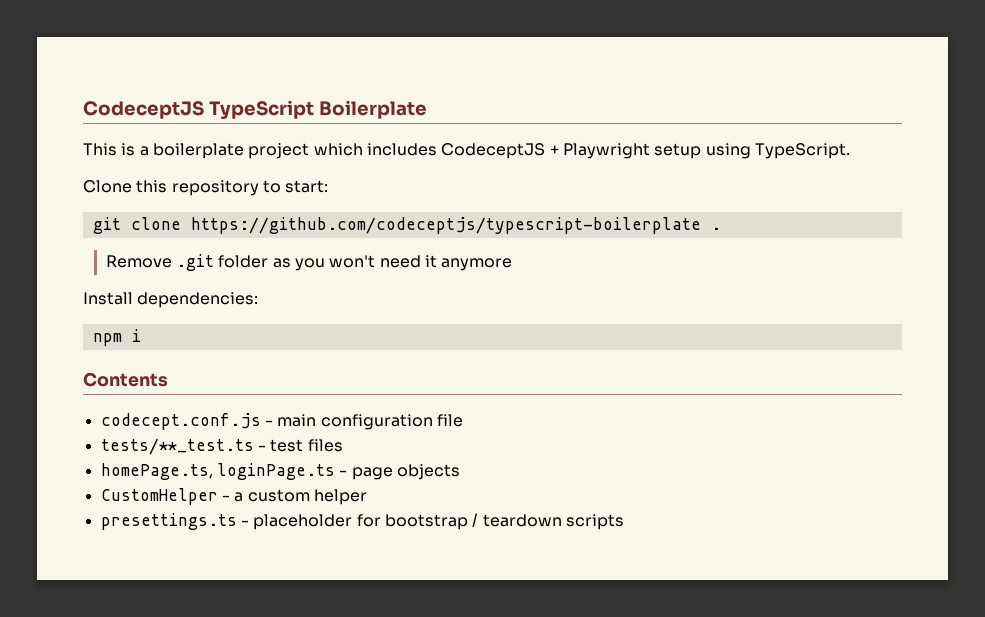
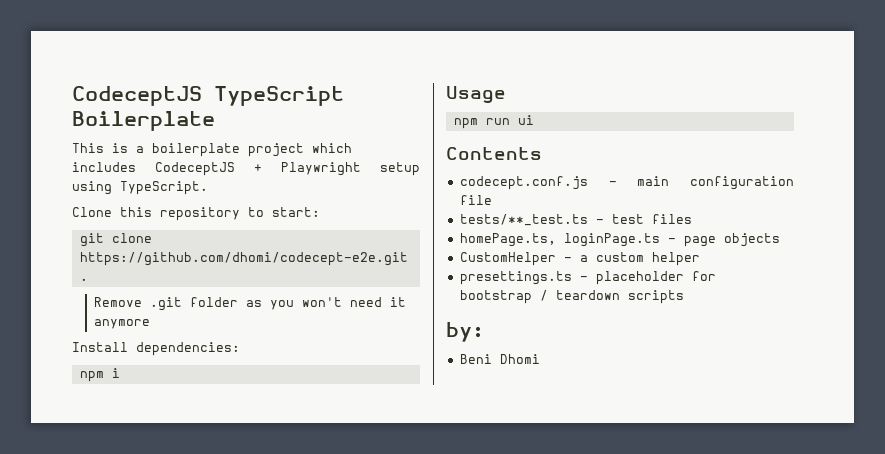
- git clone https://github.com/codeceptjs/typescript-boilerplate .
+ git clone https://github.com/dhomi/codecept-e2e.git .
+ Usage
+ npm run ui
+ by:
+ Beni Dhomi

